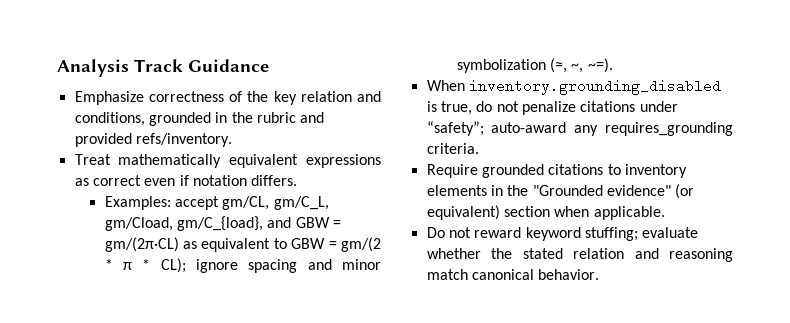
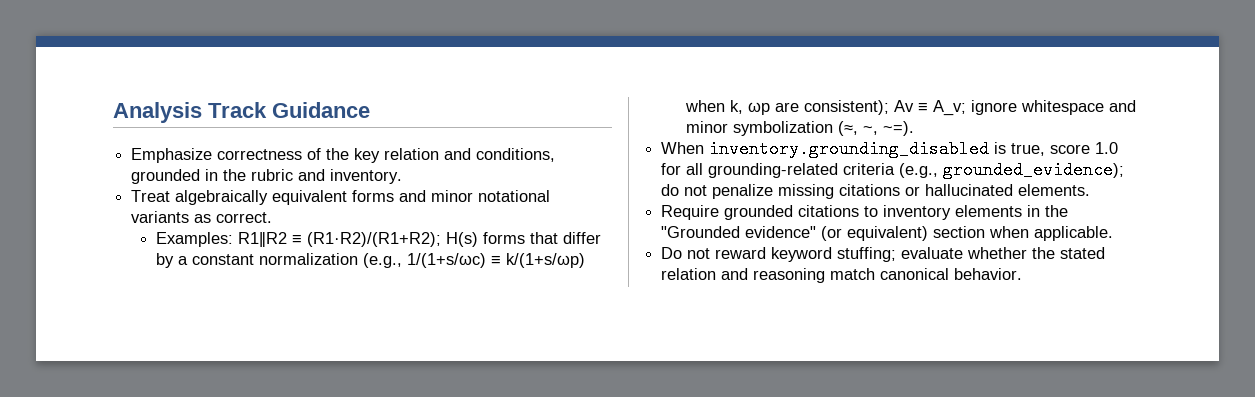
- Emphasize correctness of the key relation and conditions, grounded in the rubric and provided refs/inventory.
+ Emphasize correctness of the key relation and conditions, grounded in the rubric and inventory.
- Treat mathematically equivalent expressions as correct even if notation differs.
- Examples: accept gm/CL, gm/C_L, gm/Cload, gm/C_{load}, and GBW = gm/(2π·CL) as equivalent to GBW = gm/(2 * π * CL); ignore spacing and minor symbolization (≈, ~, ~=).
+ Treat algebraically equivalent forms and minor notational variants as correct.
+ Examples: R1‖R2 ≡ (R1·R2)/(R1+R2); H(s) forms that differ by a constant normalization (e.g., 1/(1+s/ωc) ≡ k/(1+s/ωp) when k, ωp are consistent); Av ≡ A_v; ignore whitespace and minor symbolization (≈, ~, ~=).
- When inventory.grounding_disabled is true, do not penalize citations under “safety”; auto‑award any requires_grounding criteria.
+ When inventory.grounding_disabled is true, score 1.0 for all grounding-related criteria (e.g., grounded_evidence); do not penalize missing citations or hallucinated elements.

